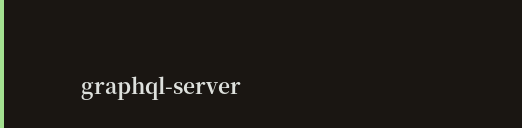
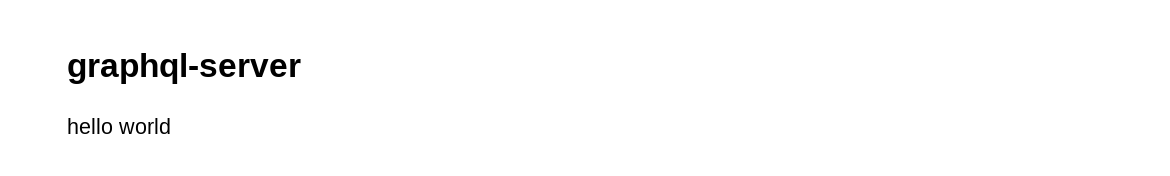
+ hello world

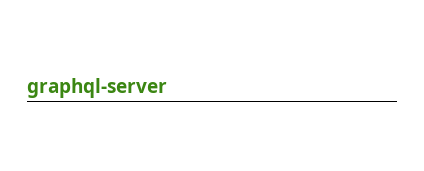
- hello world

